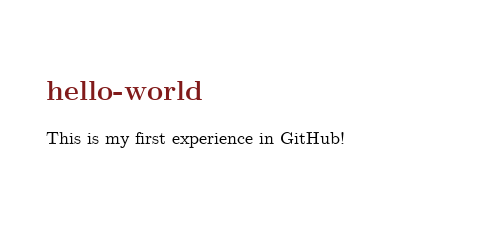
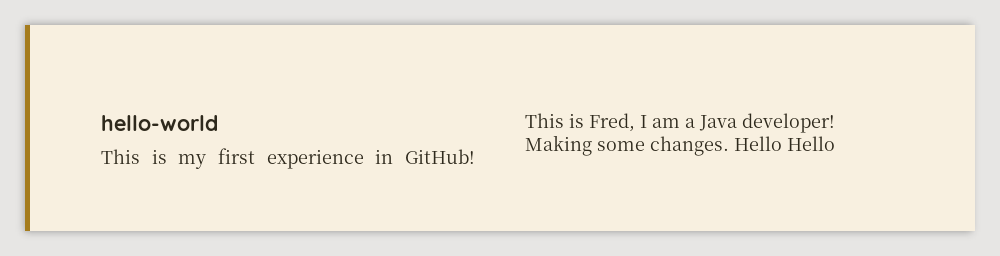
+ This is Fred, I am a Java developer! Making some changes. Hello Hello

